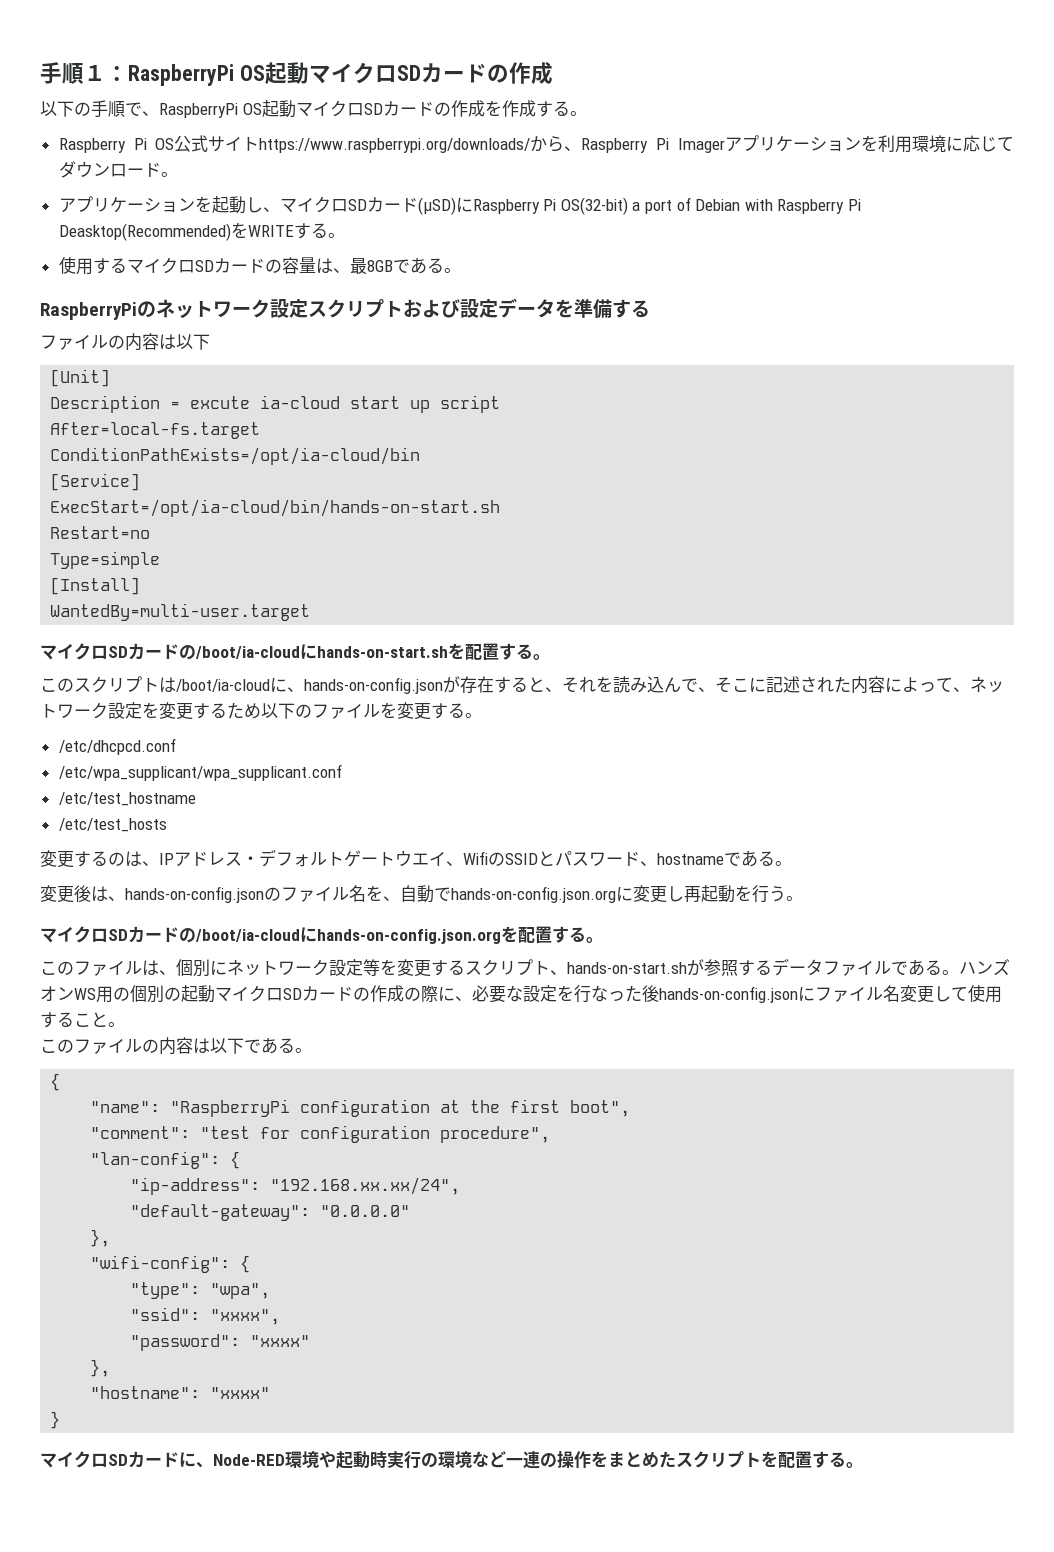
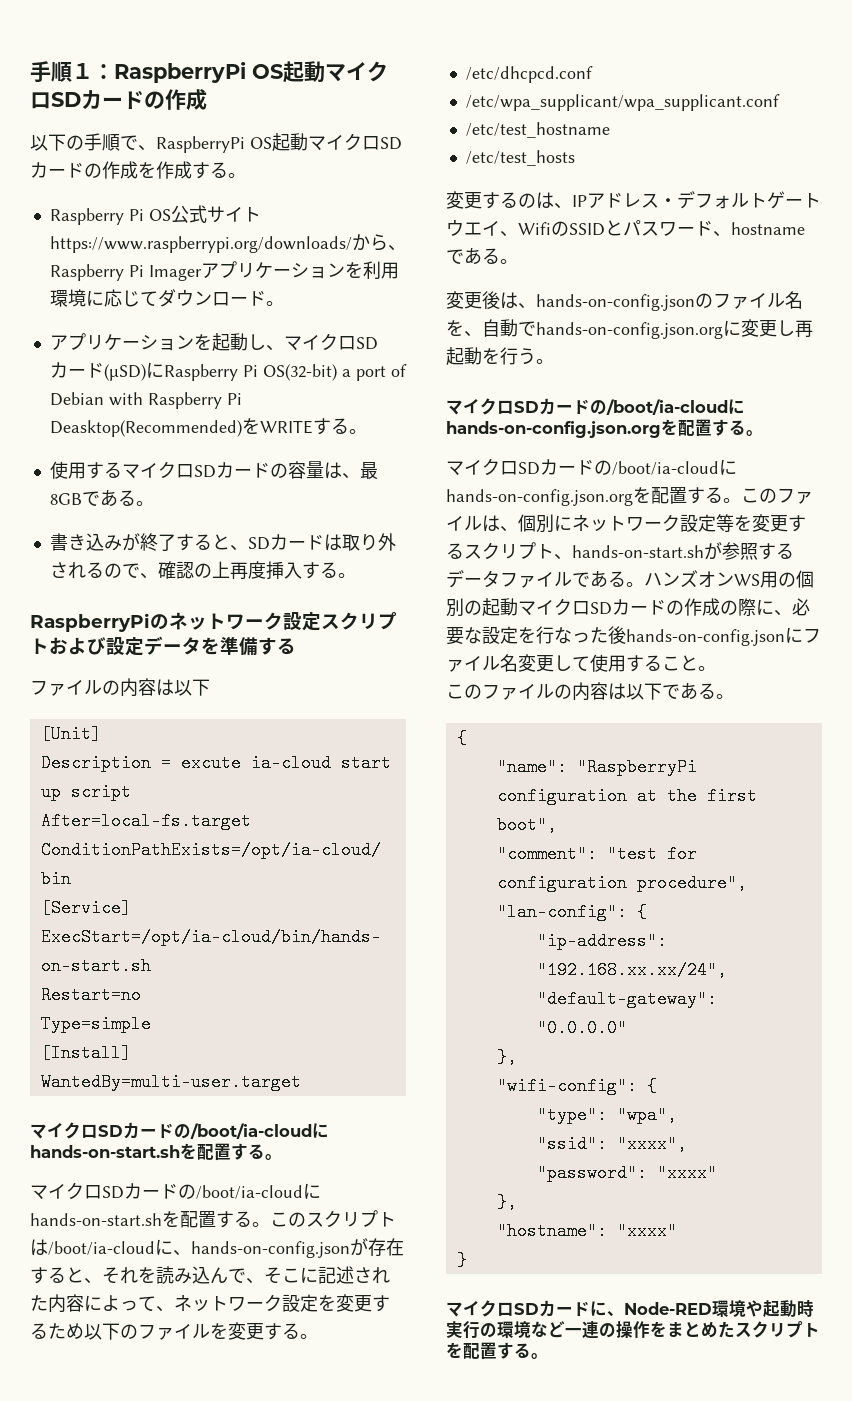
+ 書き込みが終了すると、SDカードは取り外されるので、確認の上再度挿入する。
  WantedBy=multi-user.target
  マイクロSDカードの/boot/ia-cloudにhands-on-start.shを配置する。
- このスクリプトは/boot/ia-cloudに、hands-on-config.jsonが存在すると、それを読み込んで、そこに記述された内容によって、ネットワーク設定を変更するため以下のファイルを変更する。
+ マイクロSDカードの/boot/ia-cloudにhands-on-start.shを配置する。このスクリプトは/boot/ia-cloudに、hands-on-config.jsonが存在すると、それを読み込んで、そこに記述された内容によって、ネットワーク設定を変更するため以下のファイルを変更する。
  変更後は、hands-on-config.jsonのファイル名を、自動でhands-on-config.json.orgに変更し再起動を行う。
  マイクロSDカードの/boot/ia-cloudにhands-on-config.json.orgを配置する。
- このファイルは、個別にネットワーク設定等を変更するスクリプト、hands-on-start.shが参照するデータファイルである。
+ マイクロSDカードの/boot/ia-cloudにhands-on-config.json.orgを配置する。このファイルは、個別にネットワーク設定等を変更するスクリプト、hands-on-start.shが参照するデータファイルである。

